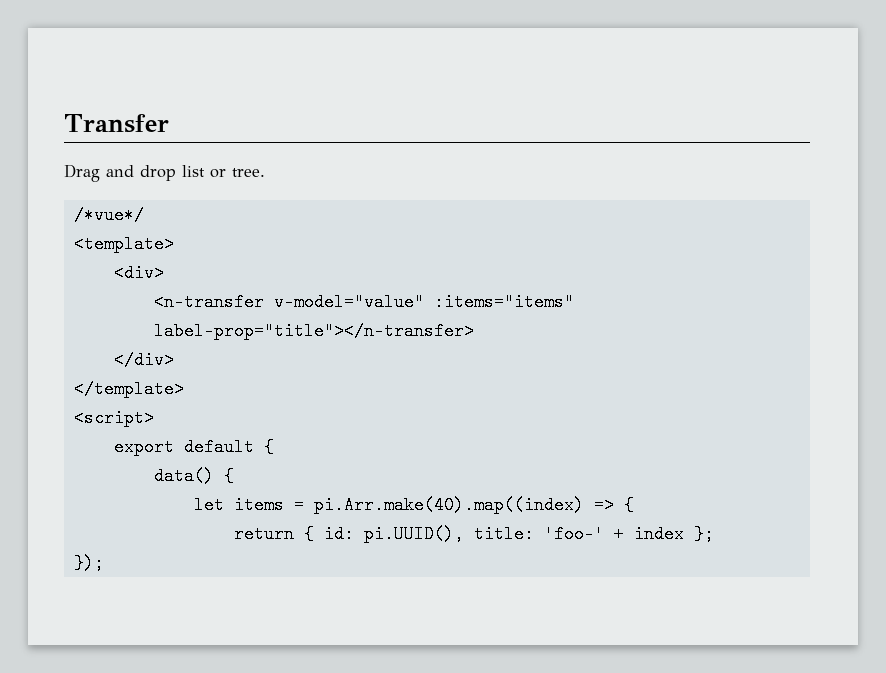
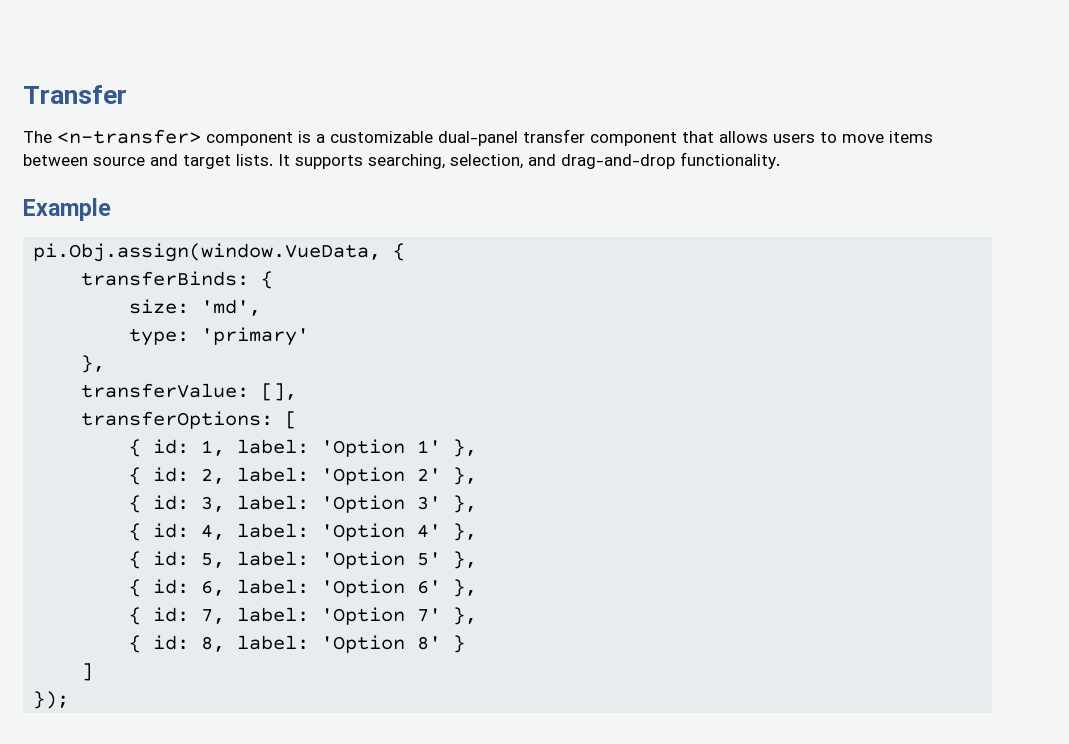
- Drag and drop list or tree.
- /*vue*/
- <template>
- <div>
- <n-transfer v-model="value" :items="items" label-prop="title"></n-transfer>
- </div>
- </template>
- <script>
- export default {
- data() {
- let items = pi.Arr.make(40).map((index) => {
- return { id: pi.UUID(), title: 'foo-' + index };
+ The <n-transfer> component is a customizable dual-panel transfer component that allows users to move items between source and target lists. It supports searching, selection, and drag-and-drop functionality.
+ Example
+ pi.Obj.assign(window.VueData, {
+ transferBinds: {
+ size: 'md',
+ type: 'primary'
+ },
+ transferValue: [],
+ transferOptions: [
+ { id: 1, label: 'Option 1' },
+ { id: 2, label: 'Option 2' },
+ { id: 3, label: 'Option 3' },
+ { id: 4, label: 'Option 4' },
+ { id: 5, label: 'Option 5' },
+ { id: 6, label: 'Option 6' },
+ { id: 7, label: 'Option 7' },
+ { id: 8, label: 'Option 8' }
+ ]

